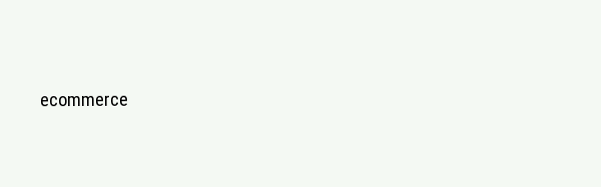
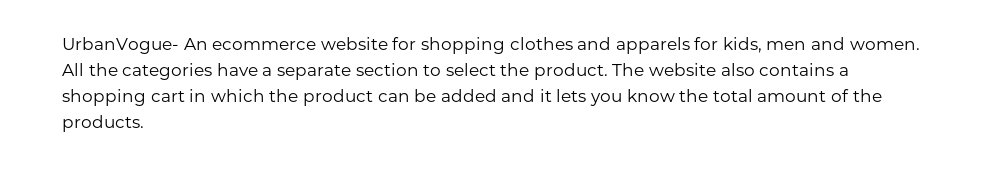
- ecommerce
+ UrbanVogue- An ecommerce website for shopping clothes and apparels for kids, men and women. All the categories have a separate section to select the product. The website also contains a shopping cart in which the product can be added and it lets you know the total amount of the products.

